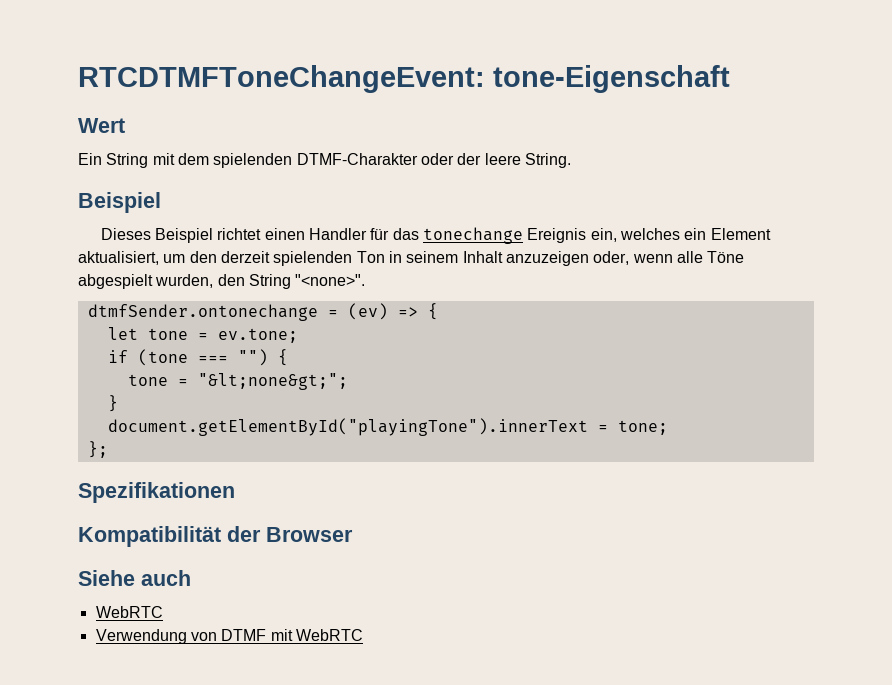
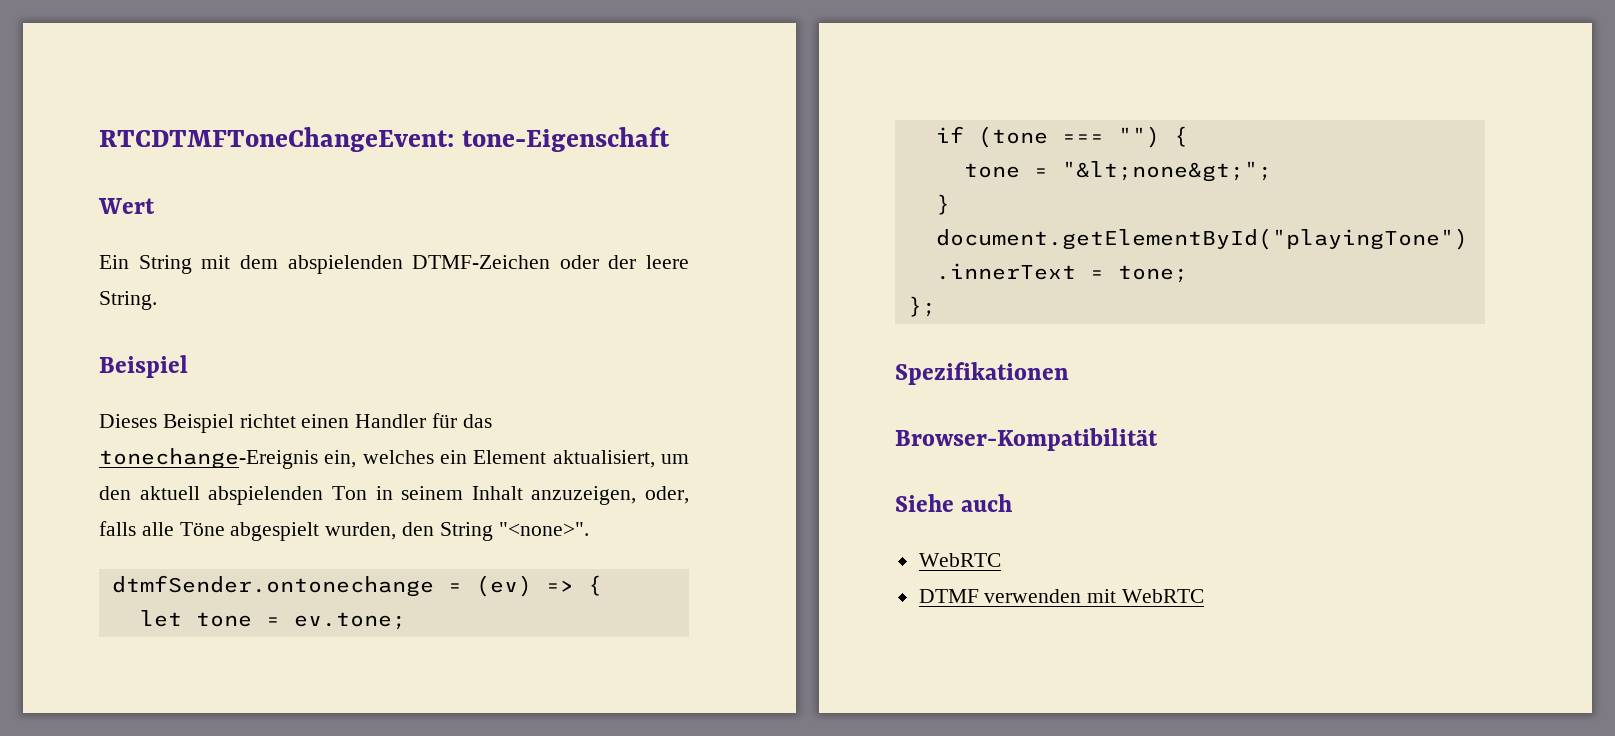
- Ein String mit dem spielenden DTMF-Charakter oder der leere String.
+ Ein String mit dem abspielenden DTMF-Zeichen oder der leere String.
- Dieses Beispiel richtet einen Handler für das tonechange Ereignis ein, welches ein Element aktualisiert, um den derzeit spielenden Ton in seinem Inhalt anzuzeigen oder, wenn alle Töne abgespielt wurden, den String "<none>".
+ Dieses Beispiel richtet einen Handler für das tonechange-Ereignis ein, welches ein Element aktualisiert, um den aktuell abspielenden Ton in seinem Inhalt anzuzeigen, oder, falls alle Töne abgespielt wurden, den String "<none>".
- Kompatibilität der Browser
+ Browser-Kompatibilität
- Verwendung von DTMF mit WebRTC
+ DTMF verwenden mit WebRTC

